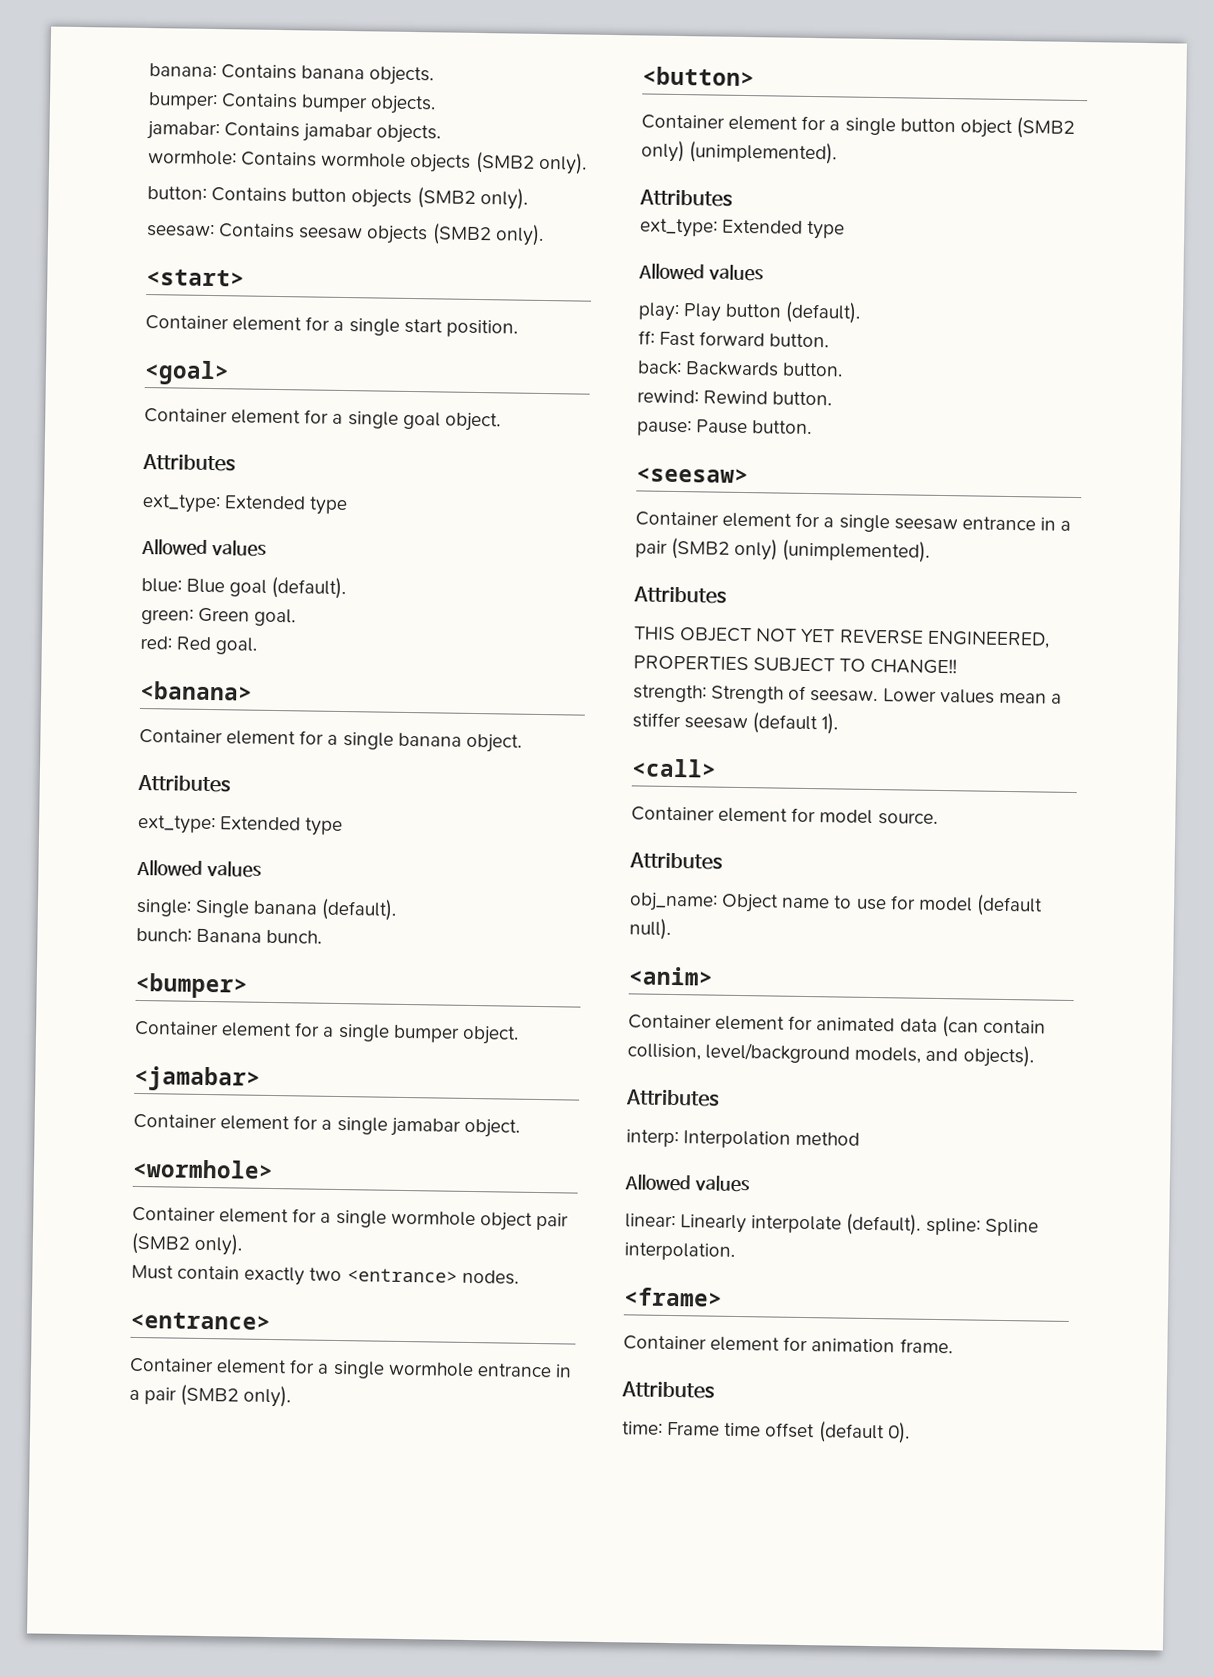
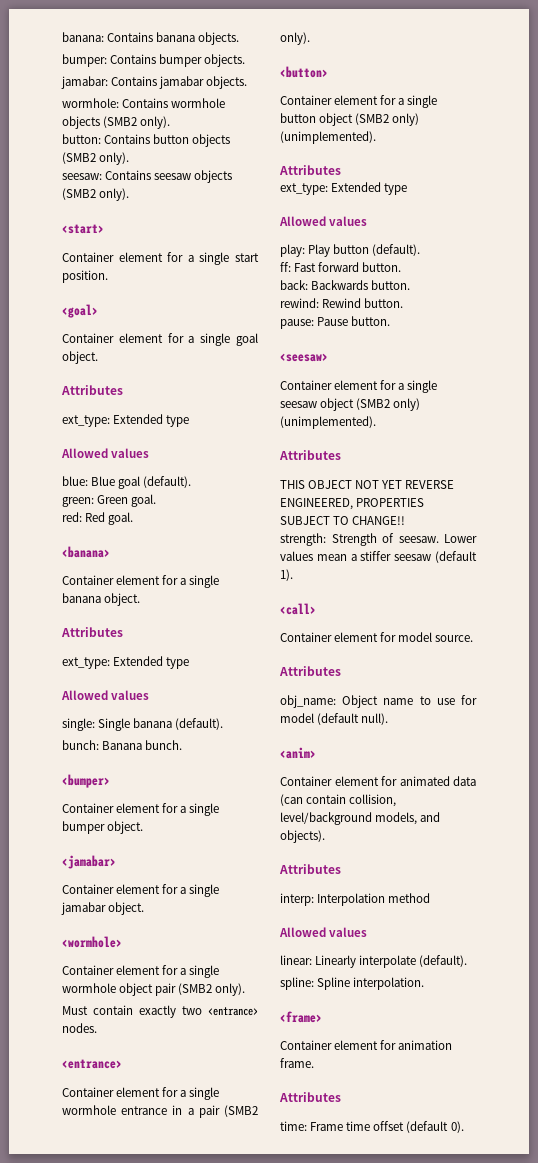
- Container element for a single seesaw entrance in a pair (SMB2 only) (unimplemented).
+ Container element for a single seesaw object (SMB2 only) (unimplemented).
- linear: Linearly interpolate (default). spline: Spline interpolation.
+ linear: Linearly interpolate (default).
+ spline: Spline interpolation.

